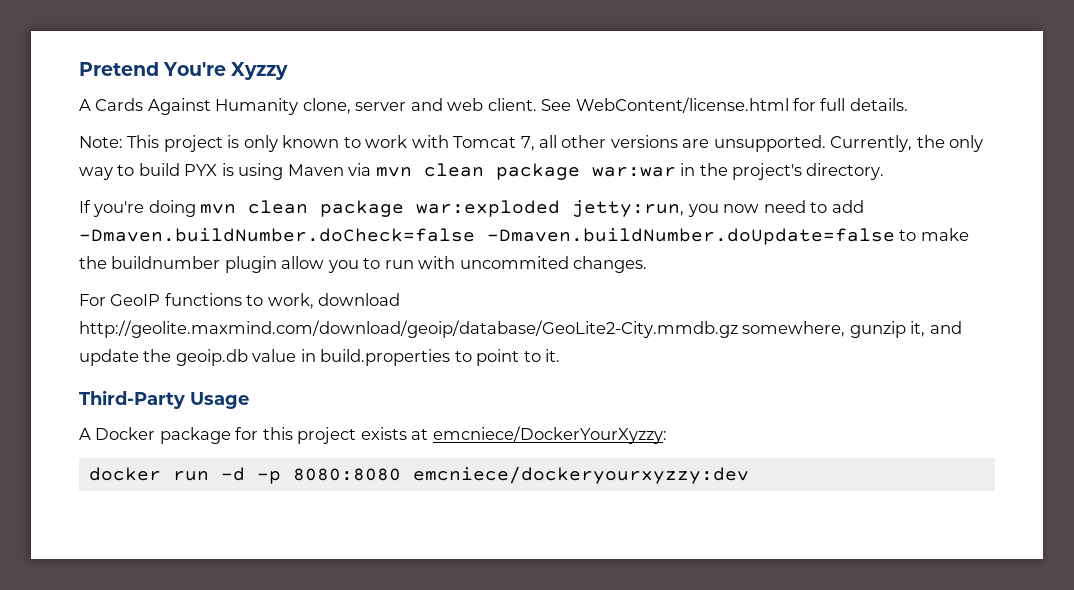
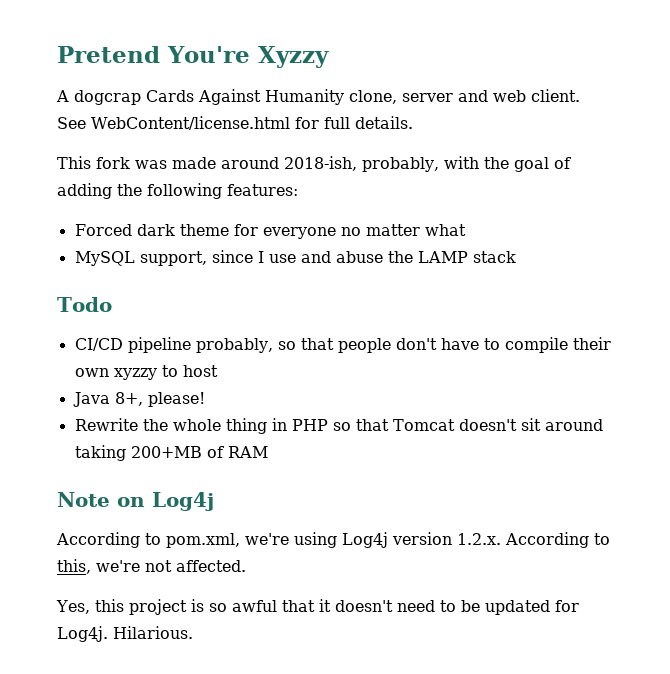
- A Cards Against Humanity clone, server and web client.
+ A dogcrap Cards Against Humanity clone, server and web client.
- Note: This project is only known to work with Tomcat 7, all other versions are unsupported. Currently, the only way to build PYX is using Maven via mvn clean package war:war in the project's directory.
- If you're doing mvn clean package war:exploded jetty:run, you now need to add -Dmaven.buildNumber.doCheck=false -Dmaven.buildNumber.doUpdate=false to make the buildnumber plugin allow you to run with uncommited changes.
- For GeoIP functions to work, download http://geolite.maxmind.com/download/geoip/database/GeoLite2-City.mmdb.gz somewhere, gunzip it, and update the geoip.db value in build.properties to point to it.
- Third-Party Usage
- A Docker package for this project exists at emcniece/DockerYourXyzzy:
- docker run -d -p 8080:8080 emcniece/dockeryourxyzzy:dev
+ This fork was made around 2018-ish, probably, with the goal of adding the following features:
+ Forced dark theme for everyone no matter what
+ MySQL support, since I use and abuse the LAMP stack
+ Todo
+ CI/CD pipeline probably, so that people don't have to compile their own xyzzy to host
+ Java 8+, please!
+ Rewrite the whole thing in PHP so that Tomcat doesn't sit around taking 200+MB of RAM
+ Note on Log4j
+ According to pom.xml, we're using Log4j version 1.2.x. According to this, we're not affected.
+ Yes, this project is so awful that it doesn't need to be updated for Log4j. Hilarious.

